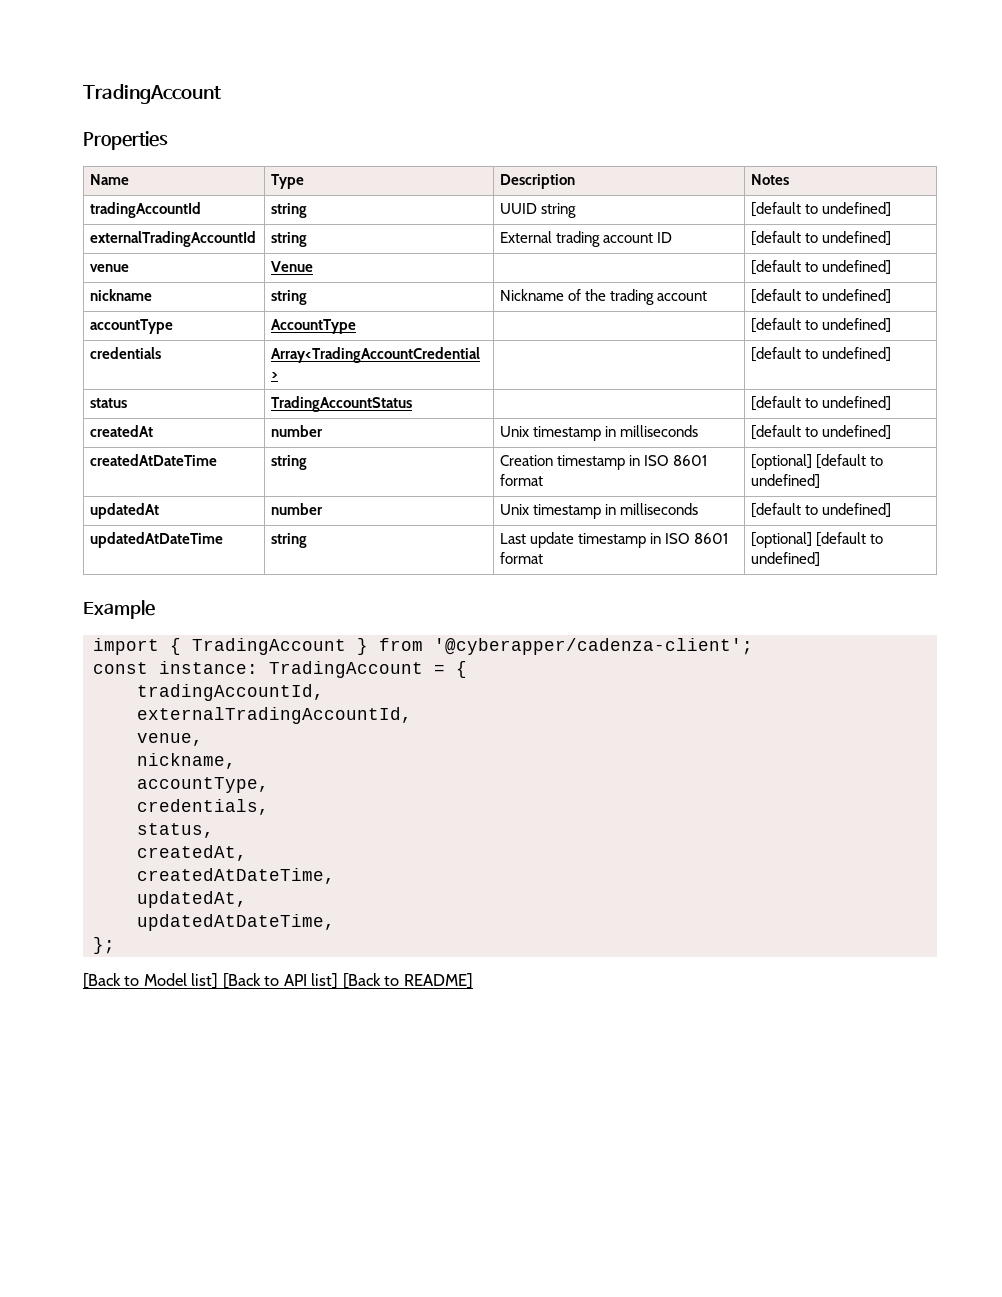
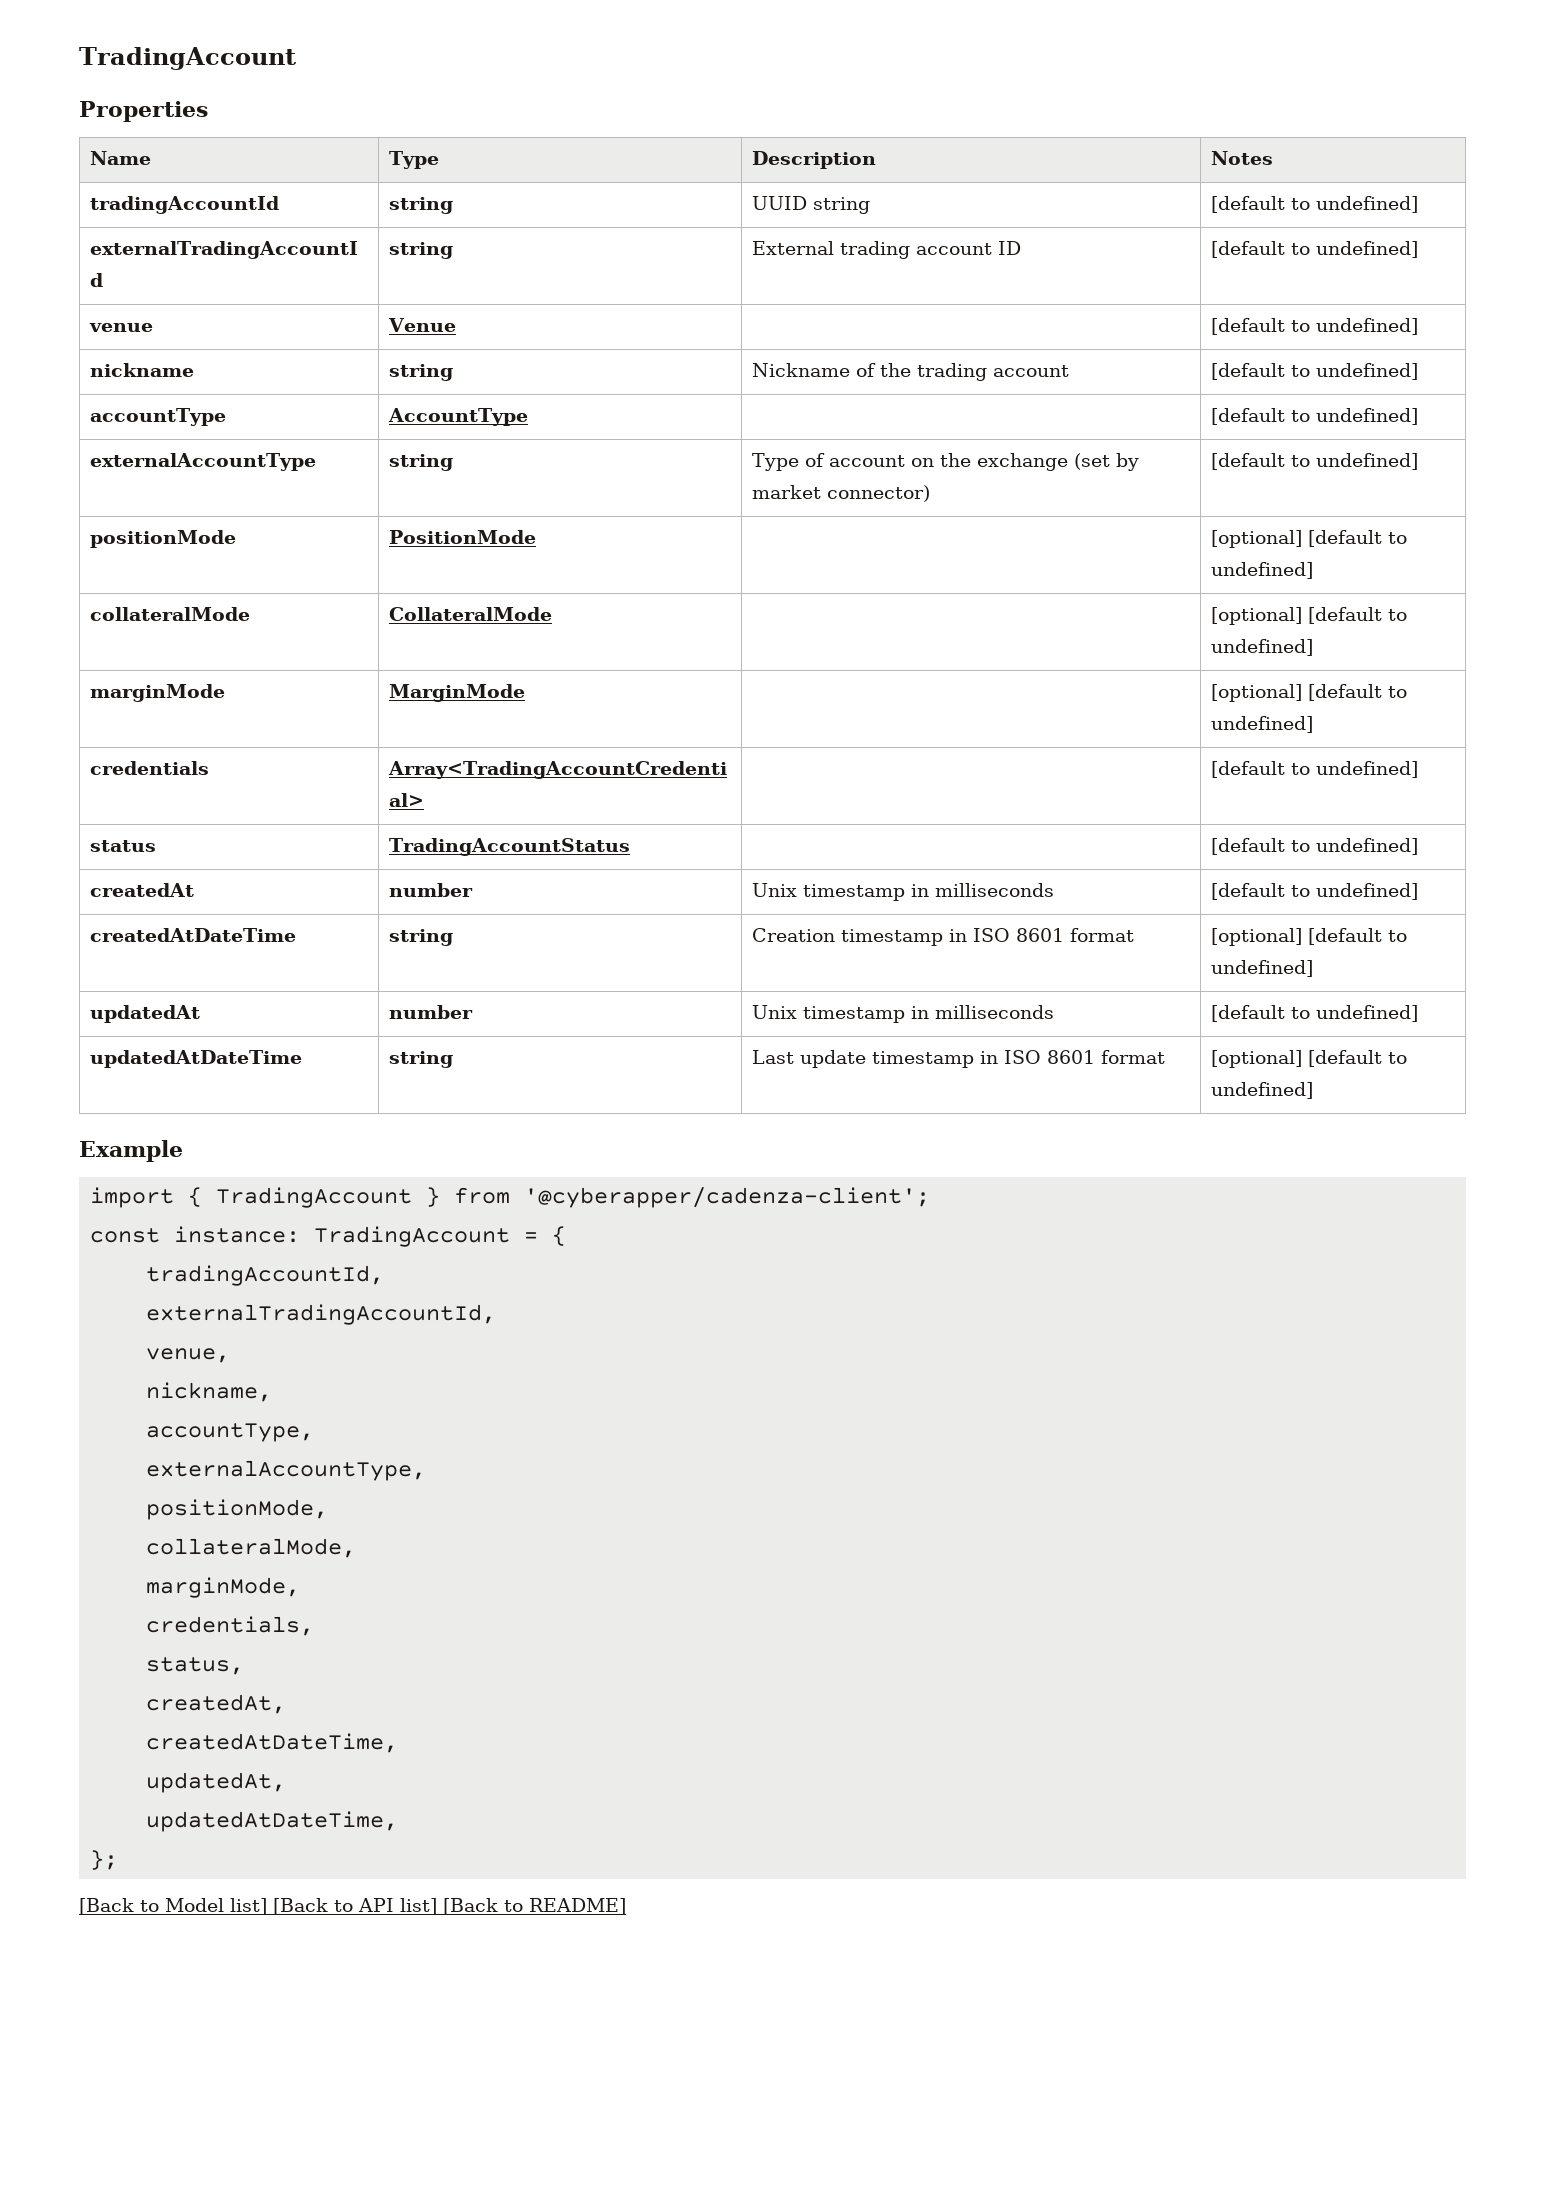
+ externalAccountType | string | Type of account on the exchange (set by market connector) | [default to undefined]
+ positionMode | PositionMode | | [optional] [default to undefined]
+ collateralMode | CollateralMode | | [optional] [default to undefined]
+ marginMode | MarginMode | | [optional] [default to undefined]
+ externalAccountType,
+ positionMode,
+ collateralMode,
+ marginMode,

